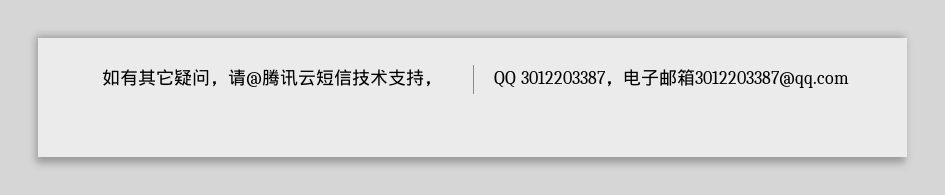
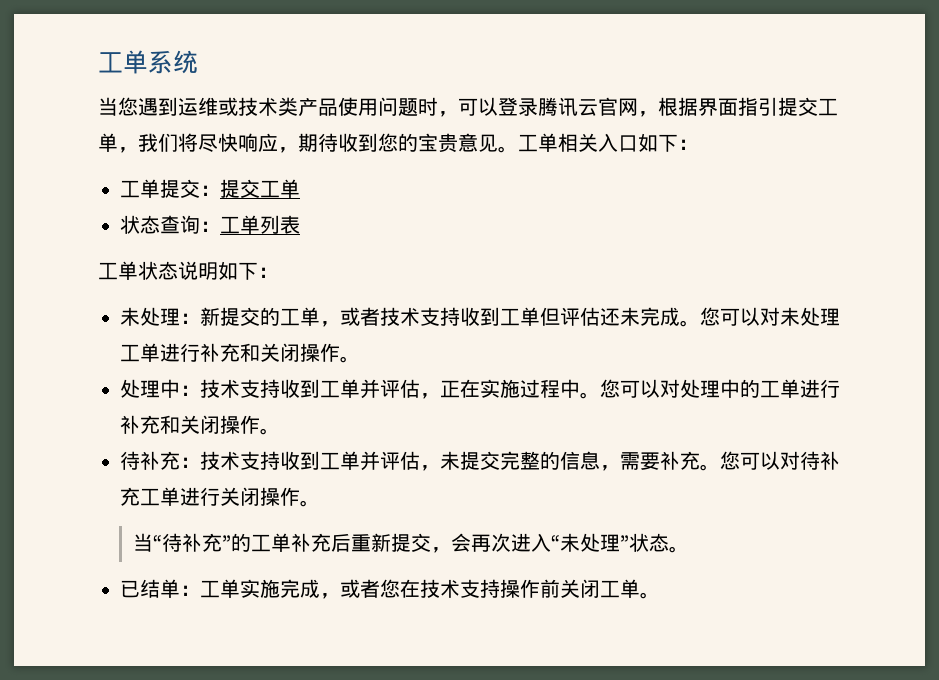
- 如有其它疑问，请@腾讯云短信技术支持，QQ 3012203387，电子邮箱3012203387@qq.com
+ 工单系统
+ 当您遇到运维或技术类产品使用问题时，可以登录腾讯云官网，根据界面指引提交工单，我们将尽快响应，期待收到您的宝贵意见。工单相关入口如下：
+ 工单提交：提交工单
+ 状态查询：工单列表
+ 工单状态说明如下：
+ 未处理：新提交的工单，或者技术支持收到工单但评估还未完成。您可以对未处理工单进行补充和关闭操作。
+ 处理中：技术支持收到工单并评估，正在实施过程中。您可以对处理中的工单进行补充和关闭操作。
+ 待补充：技术支持收到工单并评估，未提交完整的信息，需要补充。您可以对待补充工单进行关闭操作。
+ 当“待补充”的工单补充后重新提交，会再次进入“未处理”状态。
+ 已结单：工单实施完成，或者您在技术支持操作前关闭工单。

